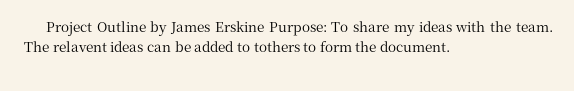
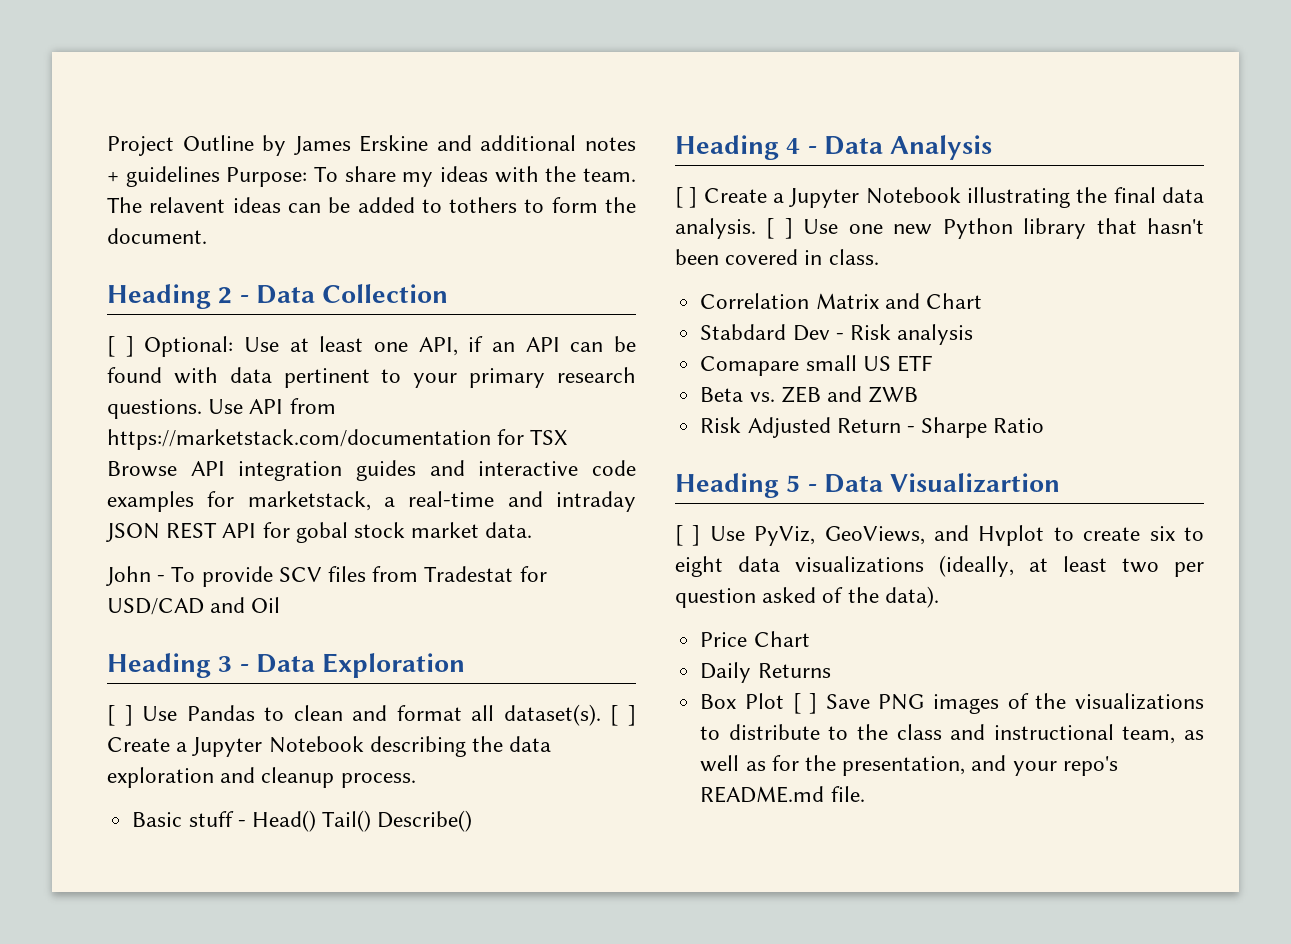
- Project Outline by James Erskine Purpose: To share my ideas with the team.
+ Project Outline by James Erskine and additional notes + guidelines Purpose: To share my ideas with the team.
+ Heading 2 - Data Collection
+ [ ] Optional: Use at least one API, if an API can be found with data pertinent to your primary research questions. Use API from https://marketstack.com/documentation for TSX Browse API integration guides and interactive code examples for marketstack, a real-time and intraday JSON REST API for gobal stock market data.
+ John - To provide SCV files from Tradestat for USD/CAD and Oil
+ Heading 3 - Data Exploration
+ [ ] Use Pandas to clean and format all dataset(s). [ ] Create a Jupyter Notebook describing the data exploration and cleanup process.
+ Basic stuff - Head() Tail() Describe()
+ Heading 4 - Data Analysis
+ [ ] Create a Jupyter Notebook illustrating the final data analysis. [ ] Use one new Python library that hasn't been covered in class.
+ Correlation Matrix and Chart
+ Stabdard Dev - Risk analysis
+ Comapare small US ETF
+ Beta vs. ZEB and ZWB
+ Risk Adjusted Return - Sharpe Ratio
+ Heading 5 - Data Visualizartion
+ [ ] Use PyViz, GeoViews, and Hvplot to create six to eight data visualizations (ideally, at least two per question asked of the data).
+ Price Chart
+ Daily Returns
+ Box Plot [ ] Save PNG images of the visualizations to distribute to the class and instructional team, as well as for the presentation, and your repo's README.md file.

